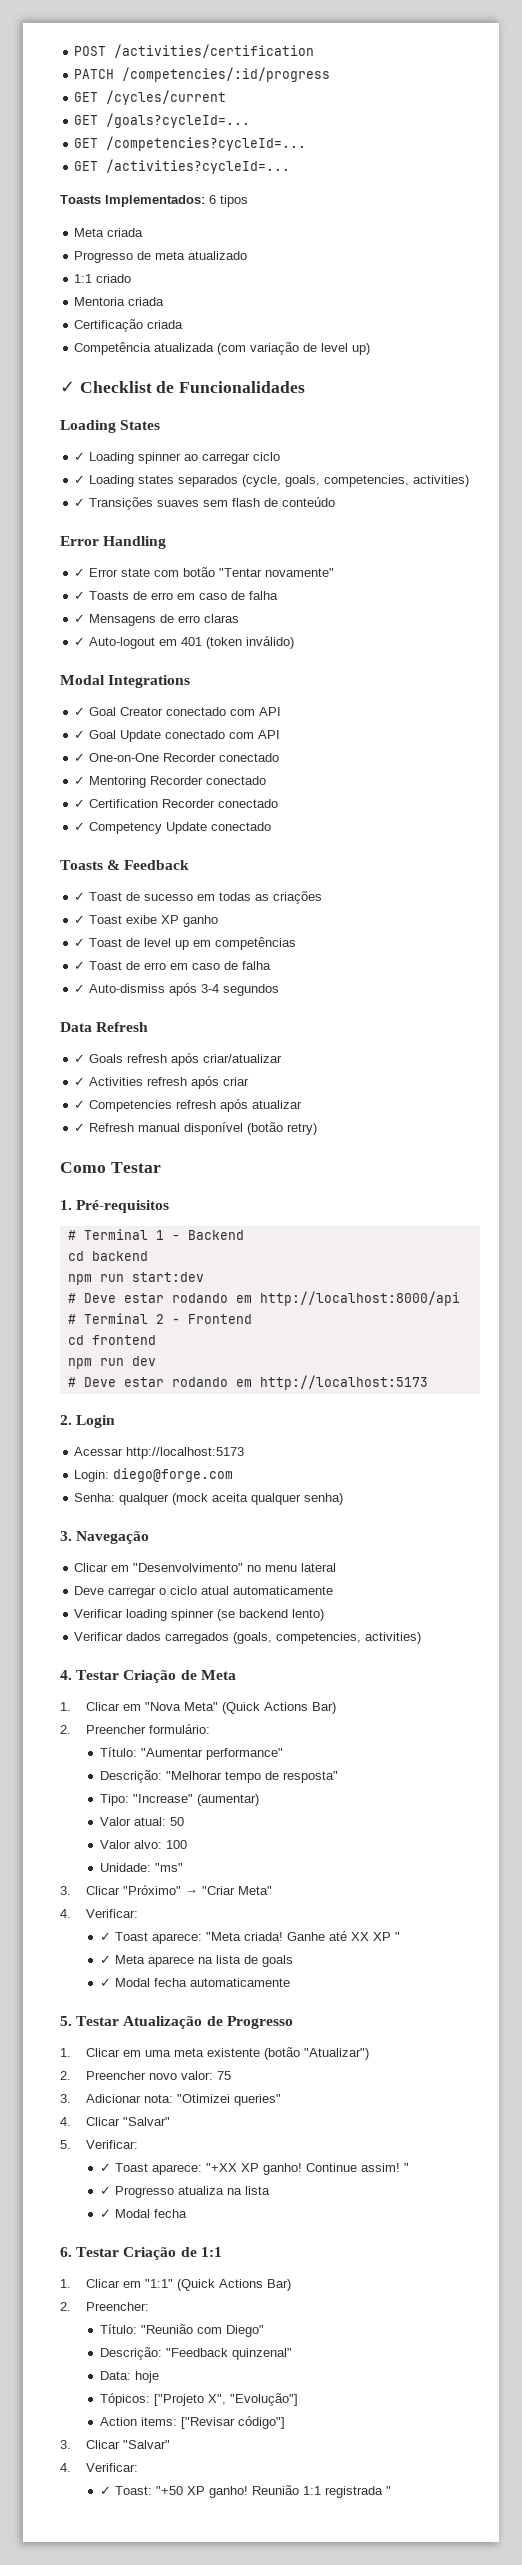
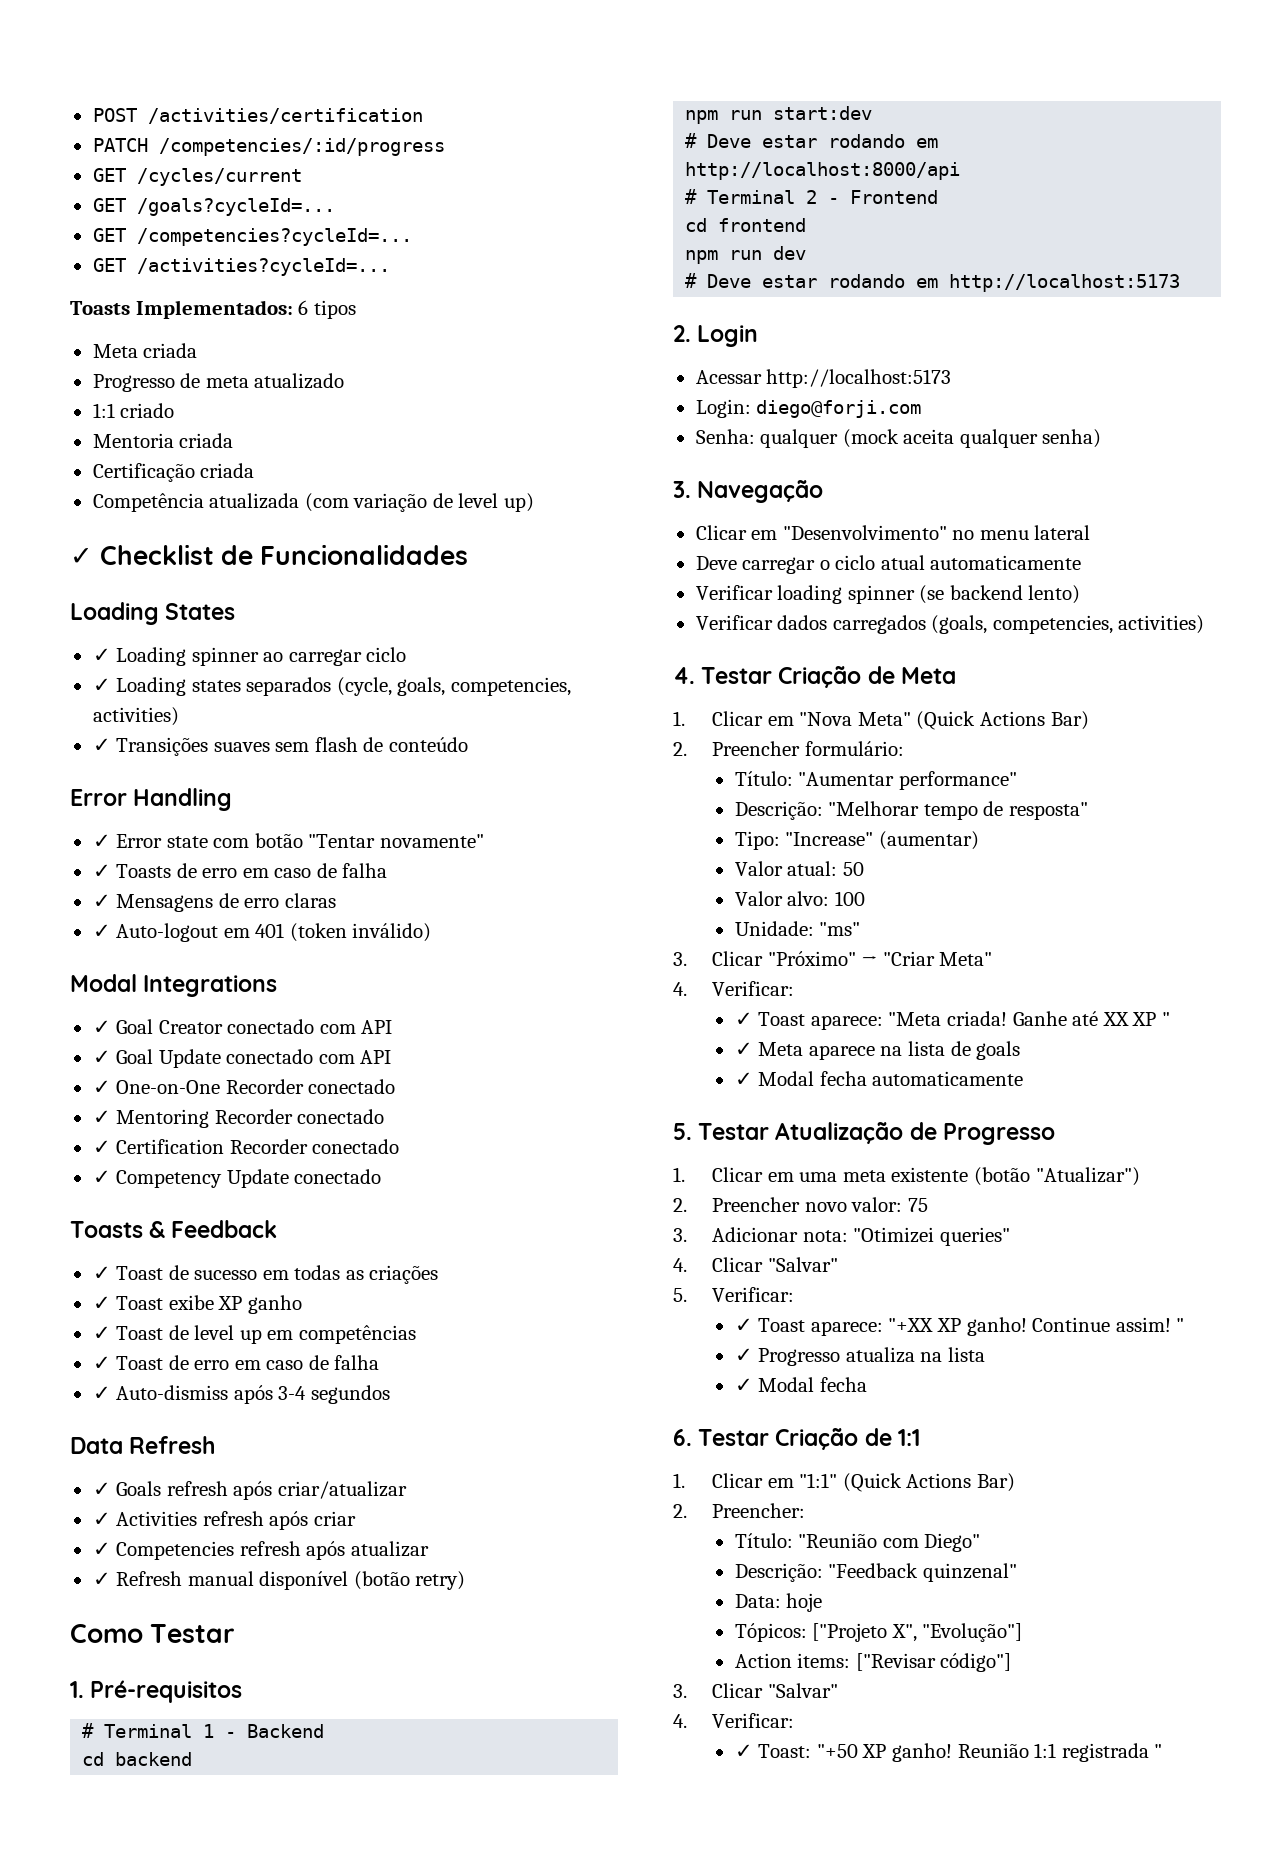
- Login: diego@forge.com
+ Login: diego@forji.com

